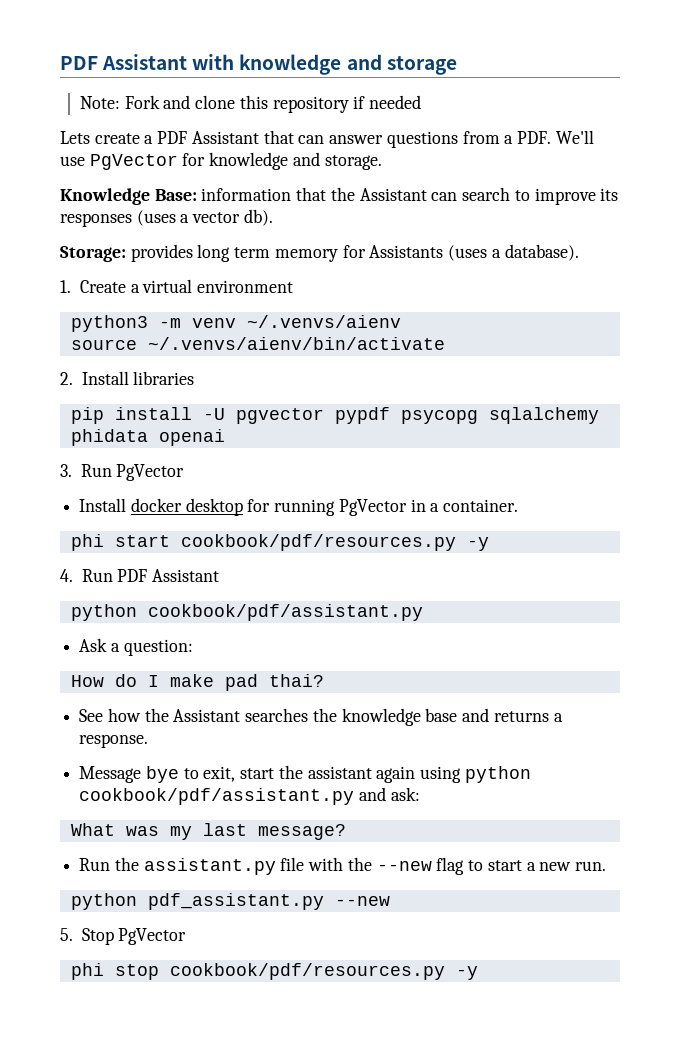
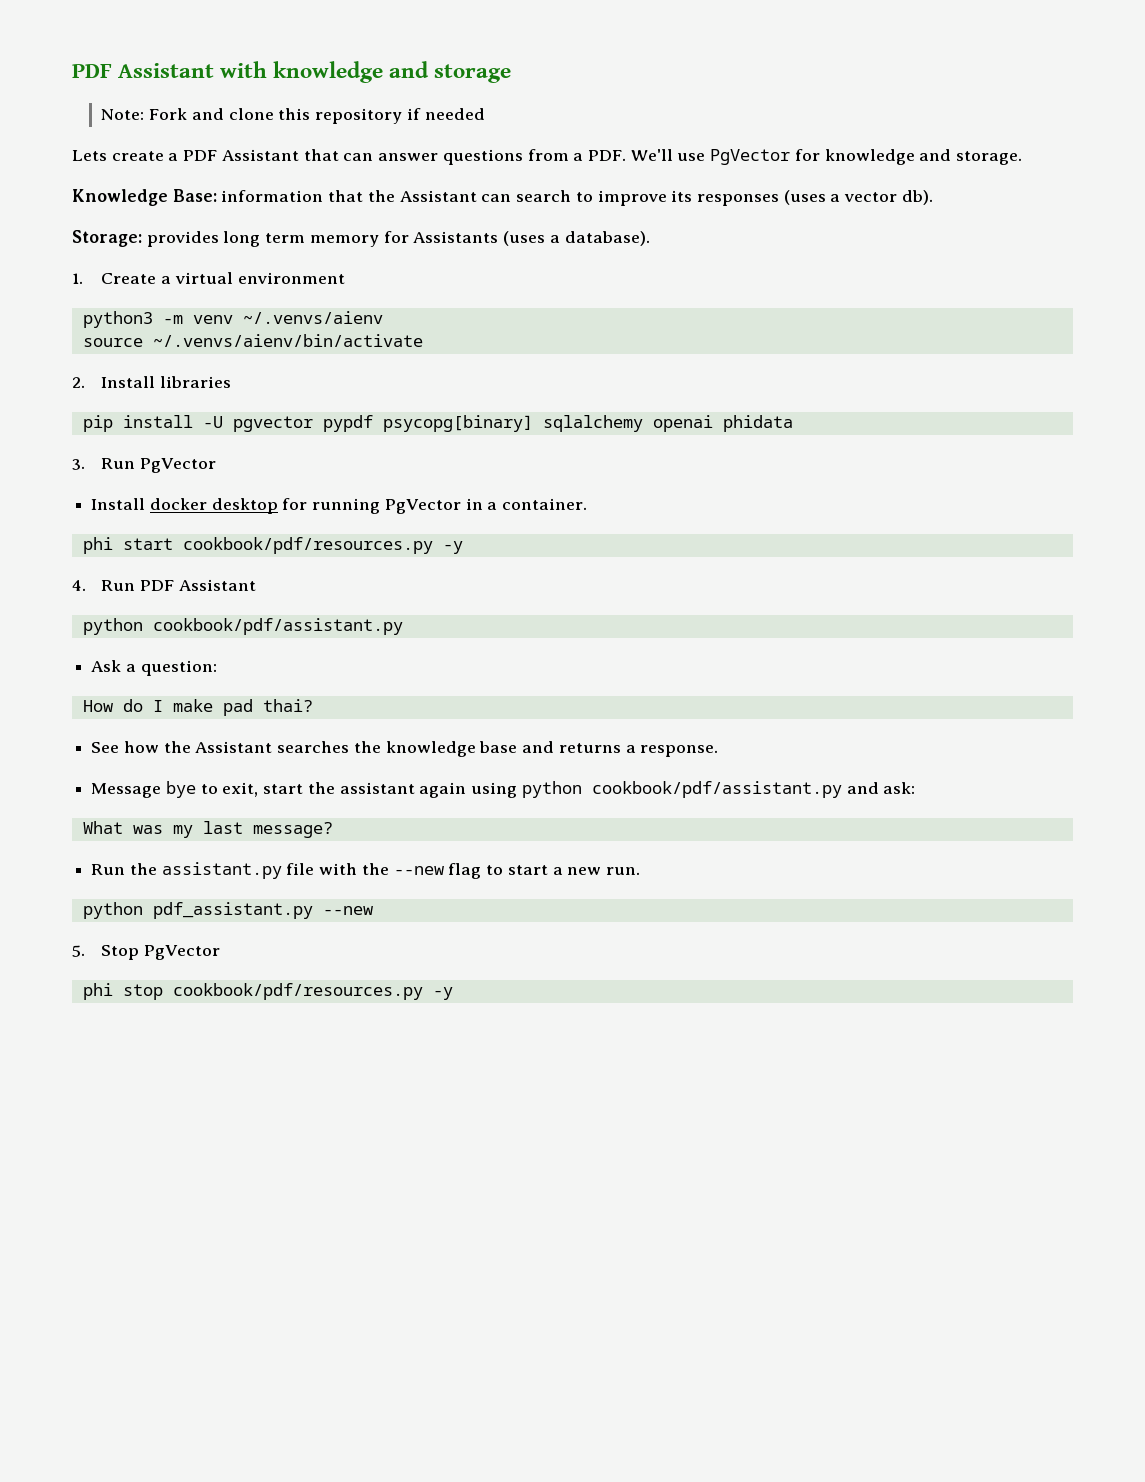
- pip install -U pgvector pypdf psycopg sqlalchemy phidata openai
+ pip install -U pgvector pypdf psycopg[binary] sqlalchemy openai phidata

